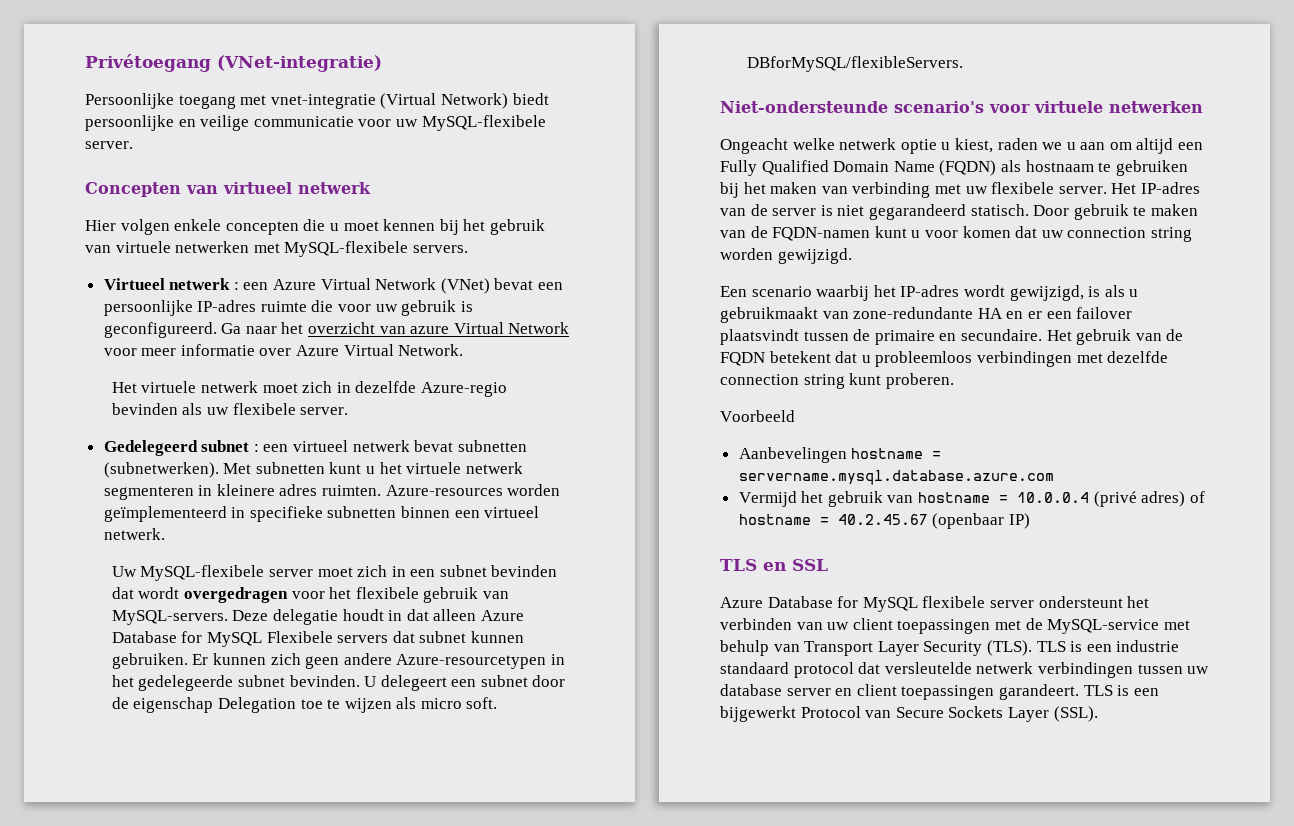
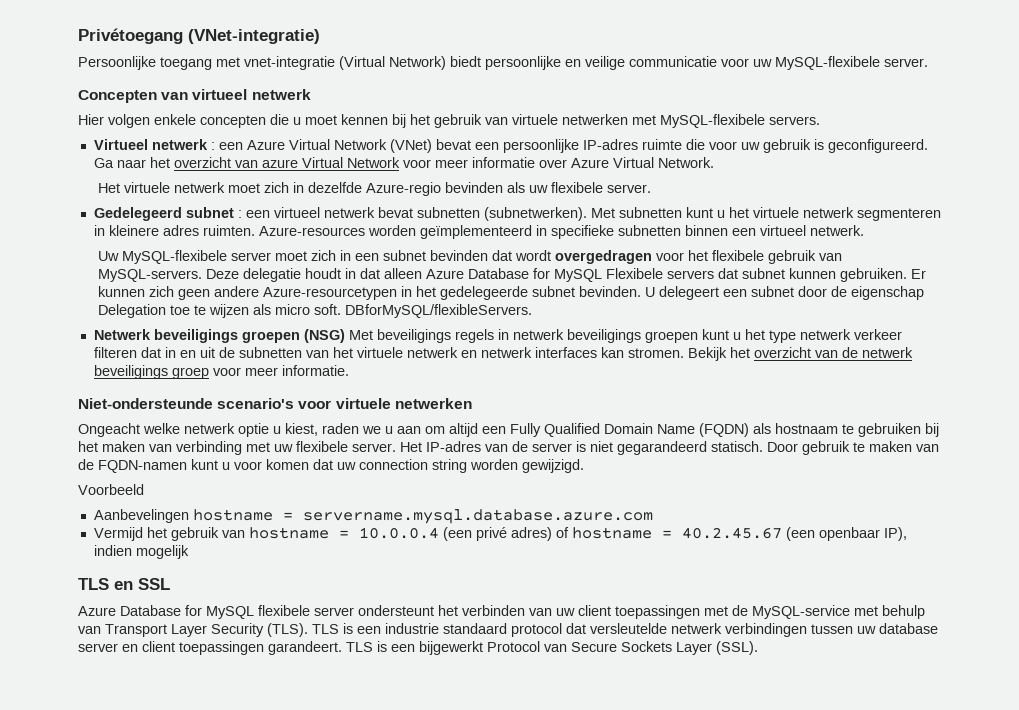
+ Netwerk beveiligings groepen (NSG) Met beveiligings regels in netwerk beveiligings groepen kunt u het type netwerk verkeer filteren dat in en uit de subnetten van het virtuele netwerk en netwerk interfaces kan stromen. Bekijk het overzicht van de netwerk beveiligings groep voor meer informatie.
- Een scenario waarbij het IP-adres wordt gewijzigd, is als u gebruikmaakt van zone-redundante HA en er een failover plaatsvindt tussen de primaire en secundaire. Het gebruik van de FQDN betekent dat u probleemloos verbindingen met dezelfde connection string kunt proberen.
- Vermijd het gebruik van hostname = 10.0.0.4 (privé adres) of hostname = 40.2.45.67 (openbaar IP)
+ Vermijd het gebruik van hostname = 10.0.0.4 (een privé adres) of hostname = 40.2.45.67 (een openbaar IP), indien mogelijk

